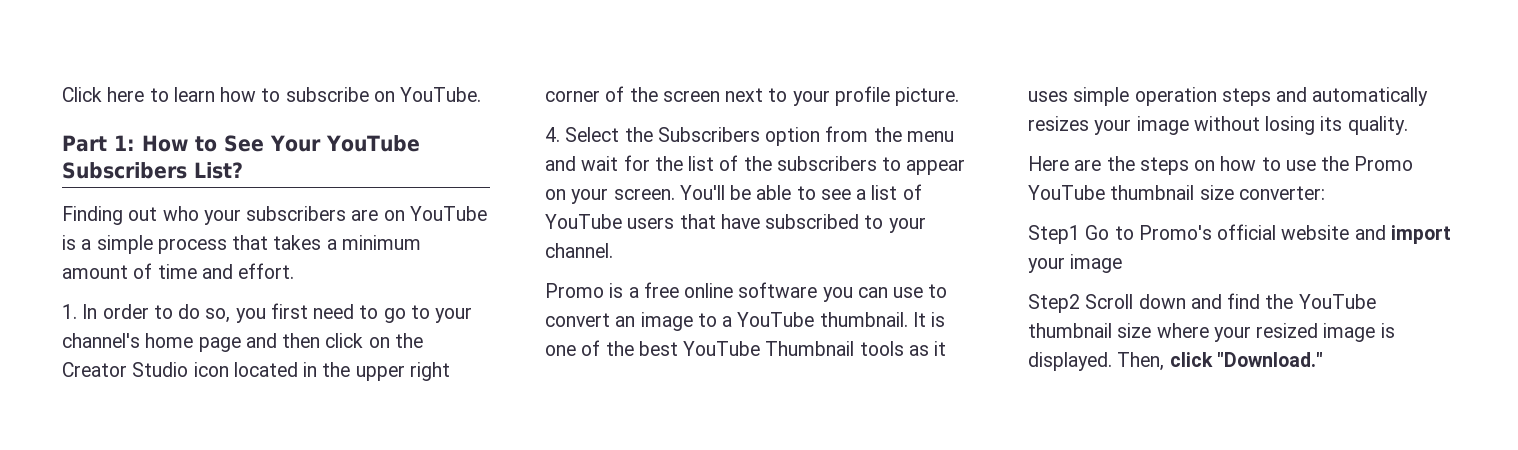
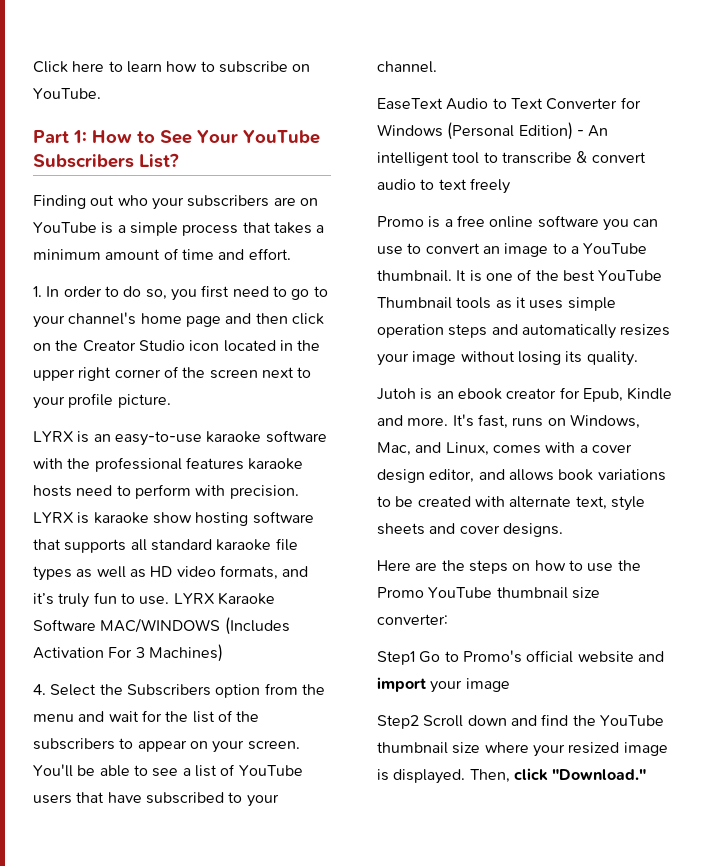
+ LYRX is an easy-to-use karaoke software with the professional features karaoke hosts need to perform with precision. LYRX is karaoke show hosting software that supports all standard karaoke file types as well as HD video formats, and it’s truly fun to use. LYRX Karaoke Software MAC/WINDOWS (Includes Activation For 3 Machines)
+ EaseText Audio to Text Converter for Windows (Personal Edition) - An intelligent tool to transcribe & convert audio to text freely
+ Jutoh is an ebook creator for Epub, Kindle and more. It's fast, runs on Windows, Mac, and Linux, comes with a cover design editor, and allows book variations to be created with alternate text, style sheets and cover designs.

